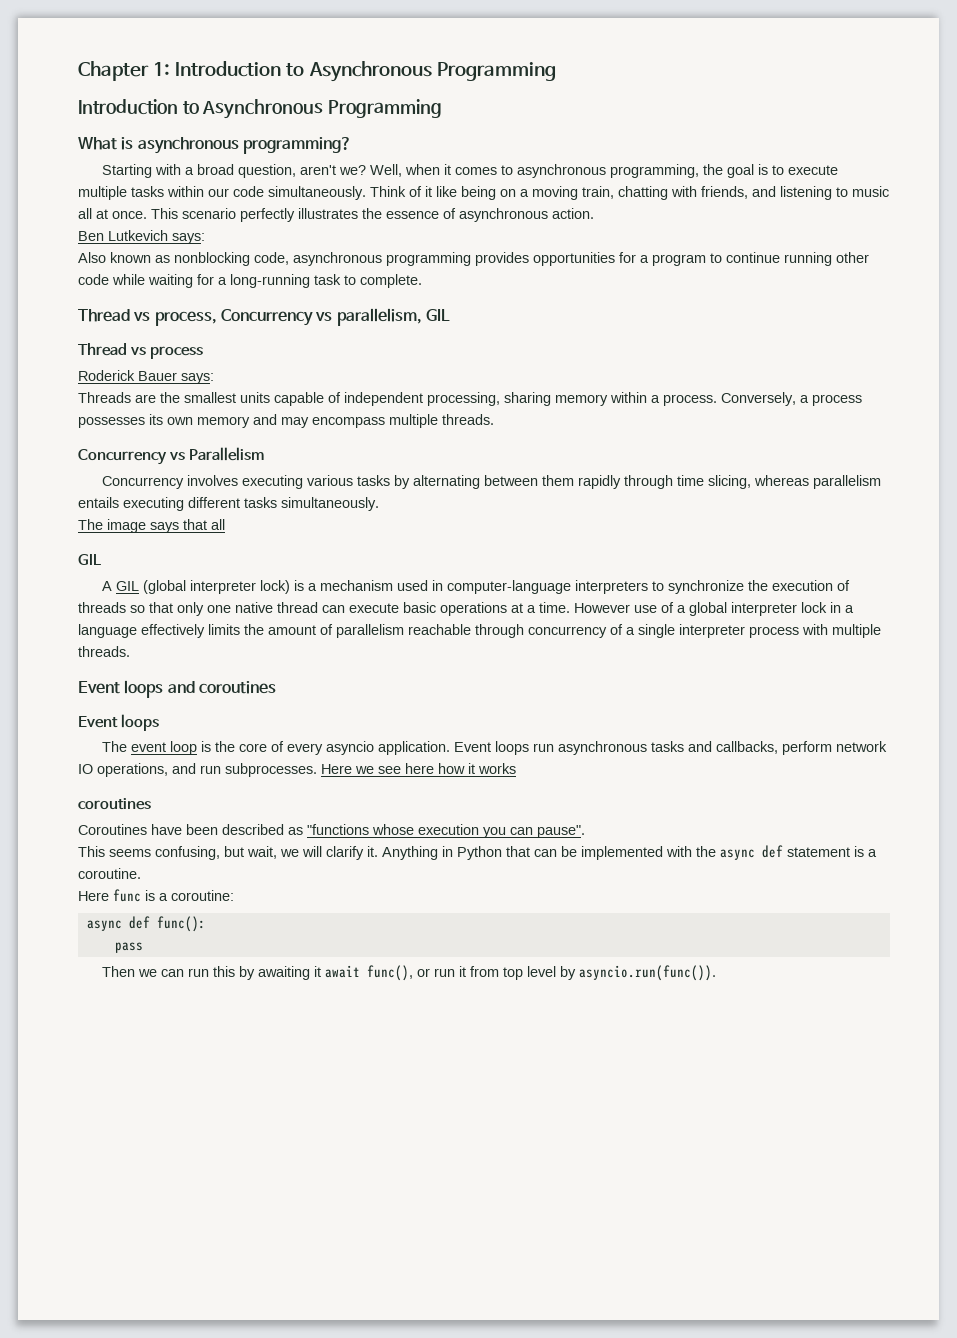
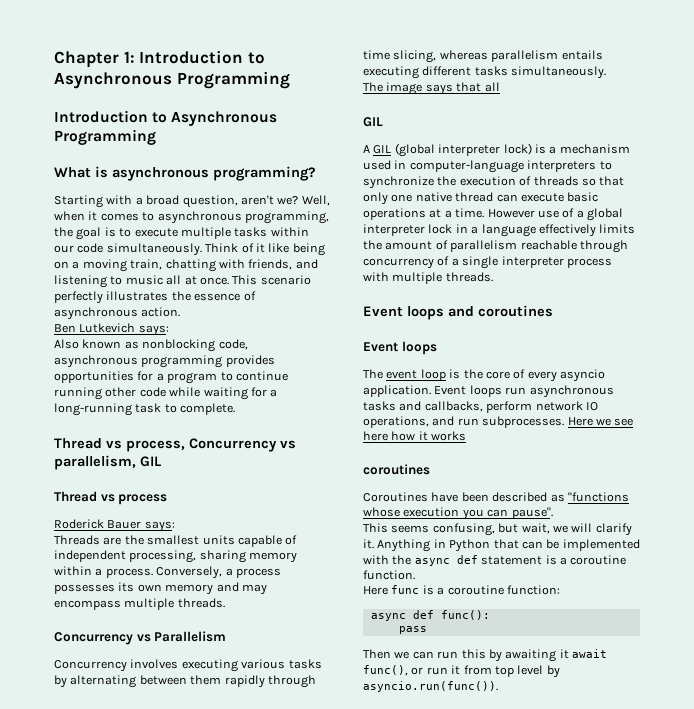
- Anything in Python that can be implemented with the async def statement is a coroutine.
+ Anything in Python that can be implemented with the async def statement is a coroutine function.
- Here func is a coroutine:
+ Here func is a coroutine function:

